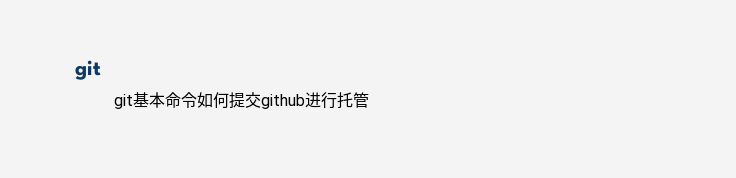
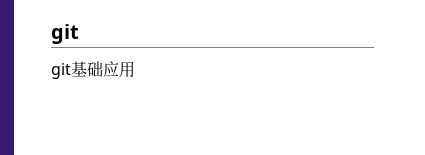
- git基本命令如何提交github进行托管
+ git基础应用

